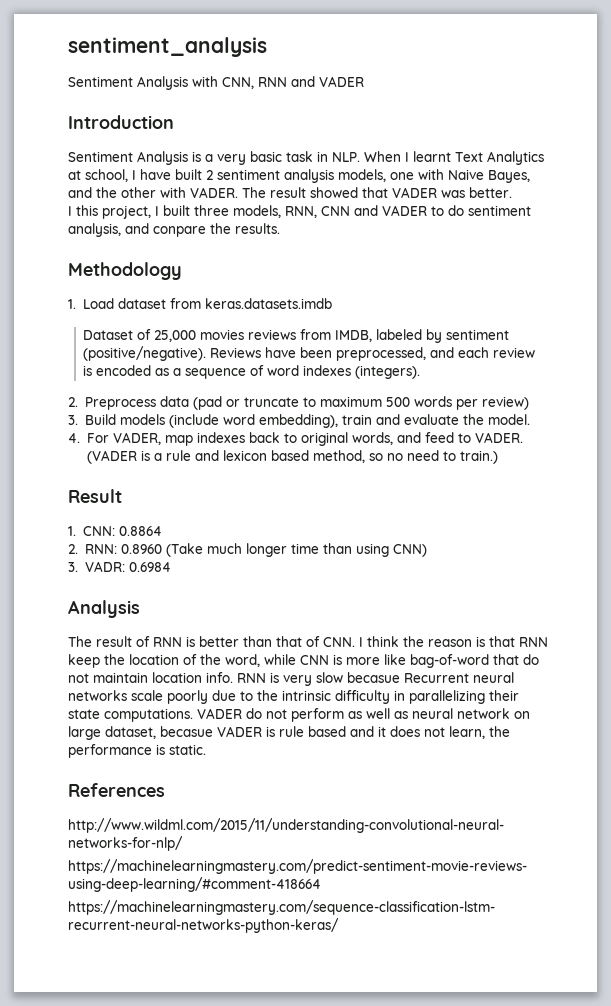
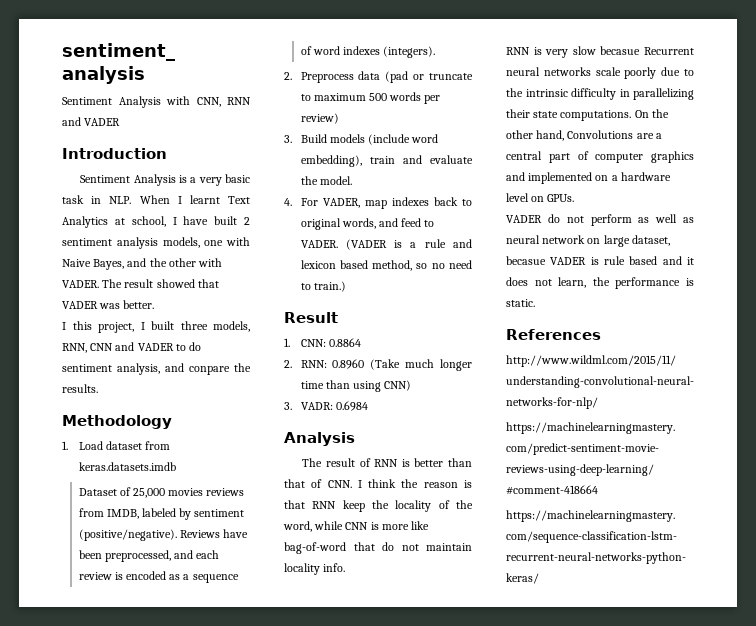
- The result of RNN is better than that of CNN. I think the reason is that RNN keep the location of the word, while CNN is more like bag-of-word that do not maintain location info. RNN is very slow becasue Recurrent neural networks scale poorly due to the intrinsic difficulty in parallelizing their state computations. VADER do not perform as well as neural network on large dataset, becasue VADER is rule based and it does not learn, the performance is static.
+ The result of RNN is better than that of CNN. I think the reason is that RNN keep the locality of the word, while CNN is more like bag-of-word that do not maintain locality info.
+ RNN is very slow becasue Recurrent neural networks scale poorly due to the intrinsic difficulty in parallelizing their state computations. On the other hand, Convolutions are a central part of computer graphics and implemented on a hardware level on GPUs.
+ VADER do not perform as well as neural network on large dataset, becasue VADER is rule based and it does not learn, the performance is static.

